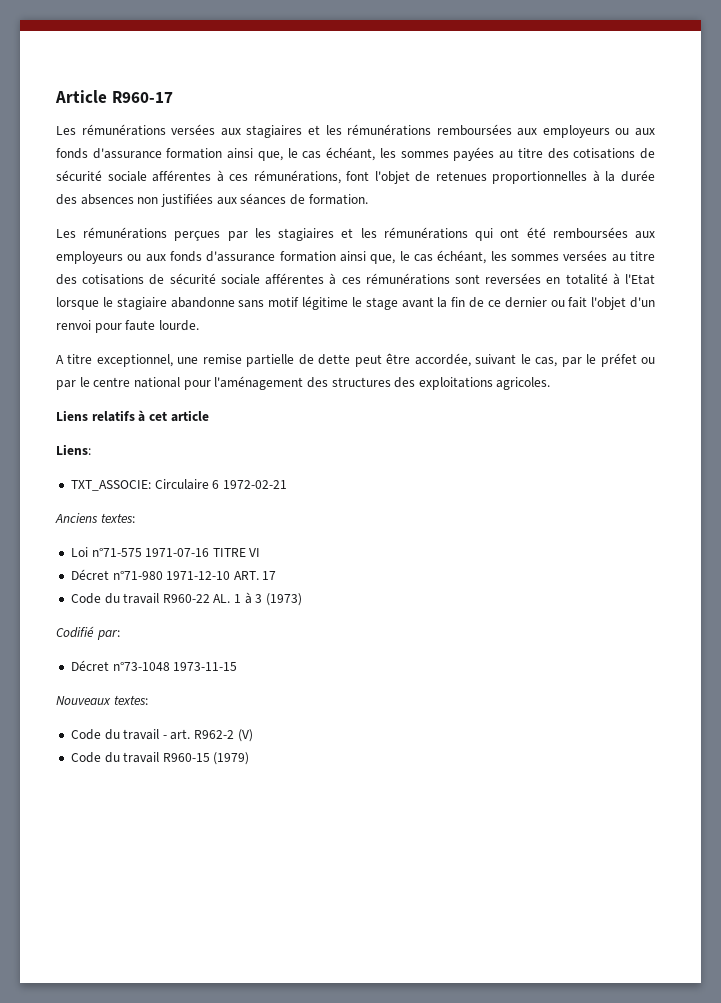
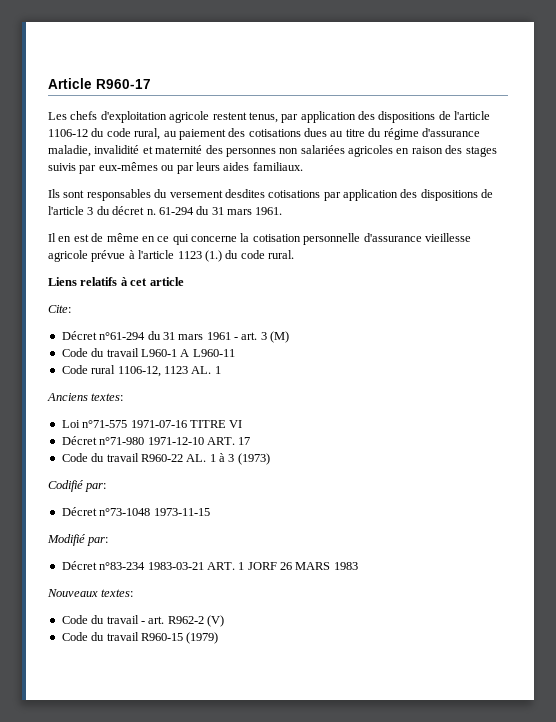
- Les rémunérations versées aux stagiaires et les rémunérations remboursées aux employeurs ou aux fonds d'assurance formation ainsi que, le cas échéant, les sommes payées au titre des cotisations de sécurité sociale afférentes à ces rémunérations, font l'objet de retenues proportionnelles à la durée des absences non justifiées aux séances de formation.
- Les rémunérations perçues par les stagiaires et les rémunérations qui ont été remboursées aux employeurs ou aux fonds d'assurance formation ainsi que, le cas échéant, les sommes versées au titre des cotisations de sécurité sociale afférentes à ces rémunérations sont reversées en totalité à l'Etat lorsque le stagiaire abandonne sans motif légitime le stage avant la fin de ce dernier ou fait l'objet d'un renvoi pour faute lourde.
- A titre exceptionnel, une remise partielle de dette peut être accordée, suivant le cas, par le préfet ou par le centre national pour l'aménagement des structures des exploitations agricoles.
+ Les chefs d'exploitation agricole restent tenus, par application des dispositions de l'article 1106-12 du code rural, au paiement des cotisations dues au titre du régime d'assurance maladie, invalidité et maternité des personnes non salariées agricoles en raison des stages suivis par eux-mêmes ou par leurs aides familiaux.
+ Ils sont responsables du versement desdites cotisations par application des dispositions de l'article 3 du décret n. 61-294 du 31 mars 1961.
+ Il en est de même en ce qui concerne la cotisation personnelle d'assurance vieillesse agricole prévue à l'article 1123 (1.) du code rural.
- Liens:
- TXT_ASSOCIE: Circulaire 6 1972-02-21
+ Cite:
+ Décret n°61-294 du 31 mars 1961 - art. 3 (M)
+ Code du travail L960-1 A L960-11
+ Code rural 1106-12, 1123 AL. 1
+ Modifié par:
+ Décret n°83-234 1983-03-21 ART. 1 JORF 26 MARS 1983

